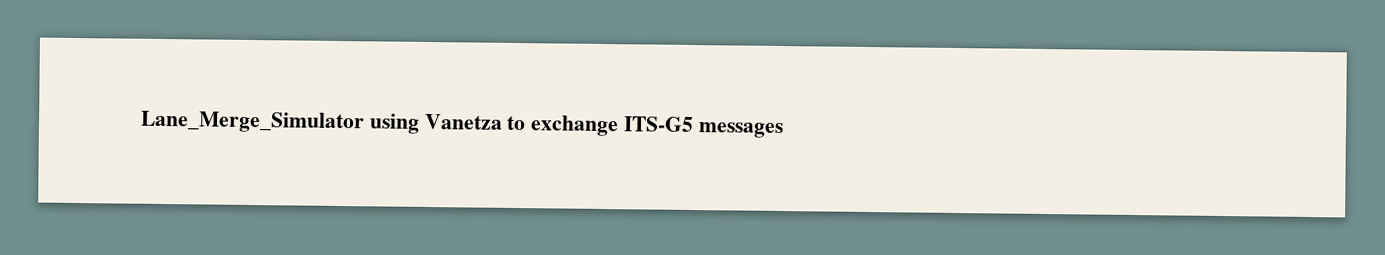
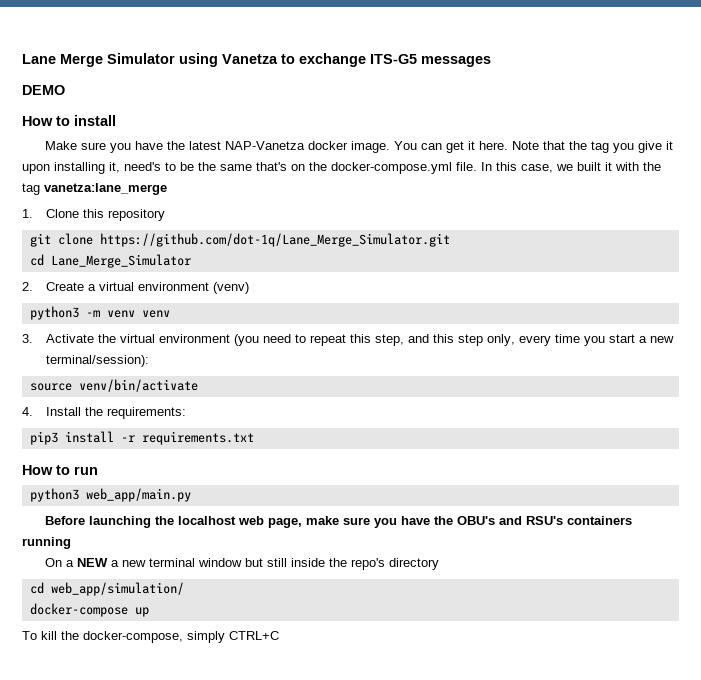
- Lane_Merge_Simulator using Vanetza to exchange ITS-G5 messages
+ Lane Merge Simulator using Vanetza to exchange ITS-G5 messages
+ DEMO
+ How to install
+ Make sure you have the latest NAP-Vanetza docker image. You can get it here. Note that the tag you give it upon installing it, need's to be the same that's on the docker-compose.yml file. In this case, we built it with the tag vanetza:lane_merge
+ 1. Clone this repository
+ git clone https://github.com/dot-1q/Lane_Merge_Simulator.git
+ cd Lane_Merge_Simulator
+ 2. Create a virtual environment (venv)
+ python3 -m venv venv
+ 3. Activate the virtual environment (you need to repeat this step, and this step only, every time you start a new terminal/session):
+ source venv/bin/activate
+ 4. Install the requirements:
+ pip3 install -r requirements.txt
+ How to run
+ python3 web_app/main.py
+ Before launching the localhost web page, make sure you have the OBU's and RSU's containers running
+ On a NEW a new terminal window but still inside the repo's directory
+ cd web_app/simulation/
+ docker-compose up
+ To kill the docker-compose, simply CTRL+C

